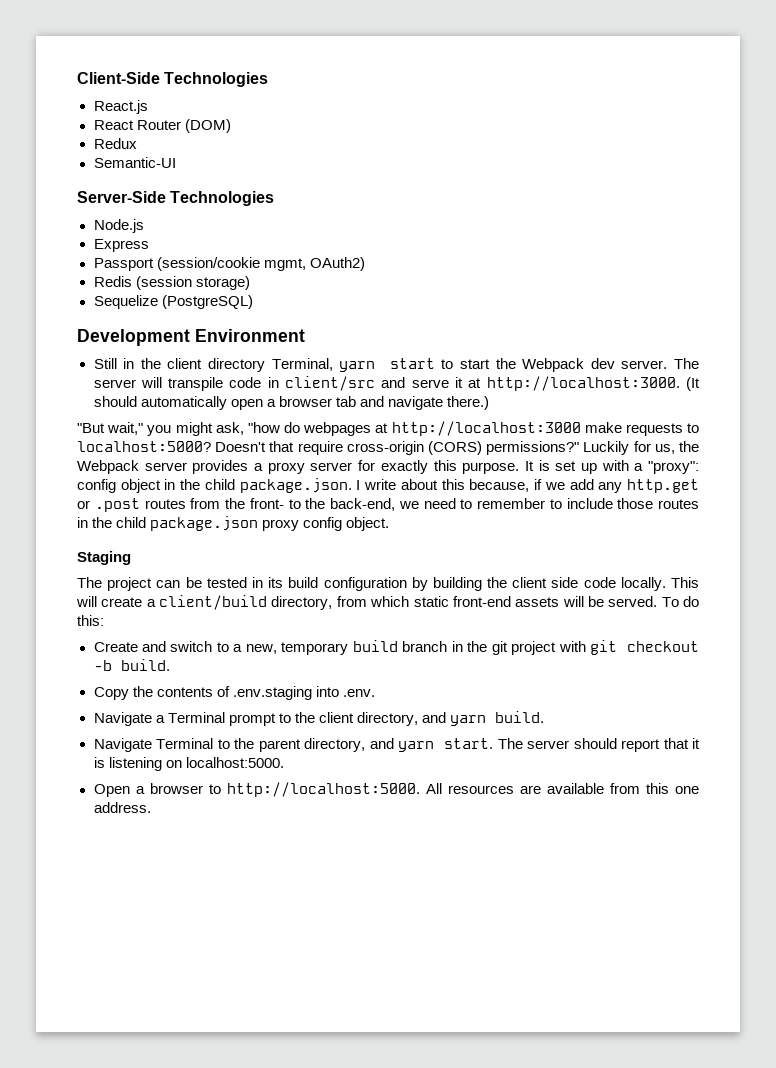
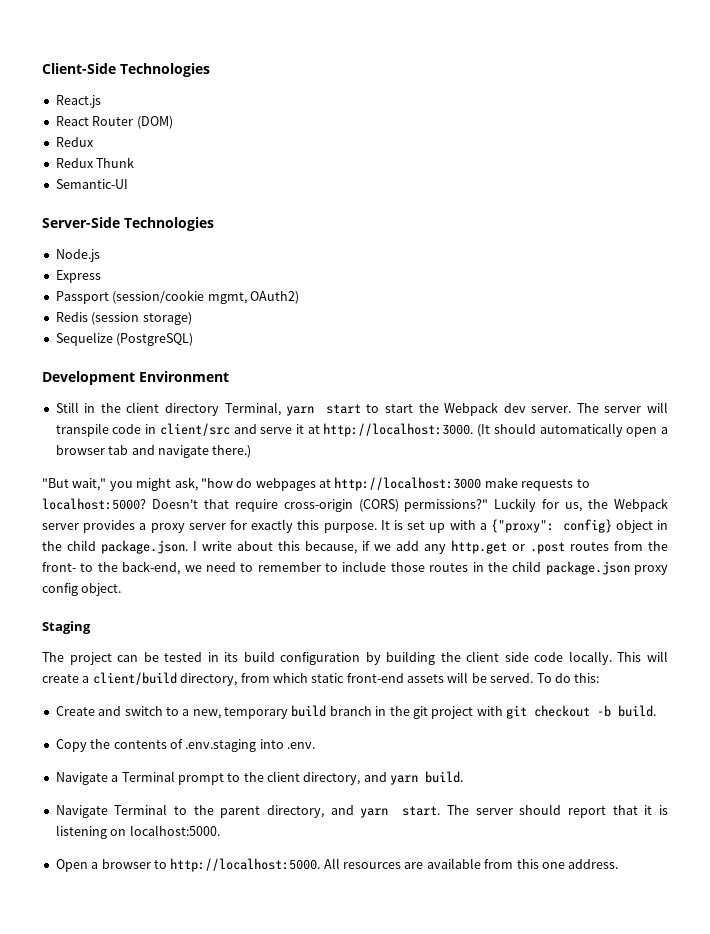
+ Redux Thunk
- It is set up with a "proxy": config object in the child package.json. I write about this because, if we add any http.get or .post routes from the front- to the back-end, we need to remember to include those routes in the child package.json proxy config object.
+ It is set up with a {"proxy": config} object in the child package.json. I write about this because, if we add any http.get or .post routes from the front- to the back-end, we need to remember to include those routes in the child package.json proxy config object.

